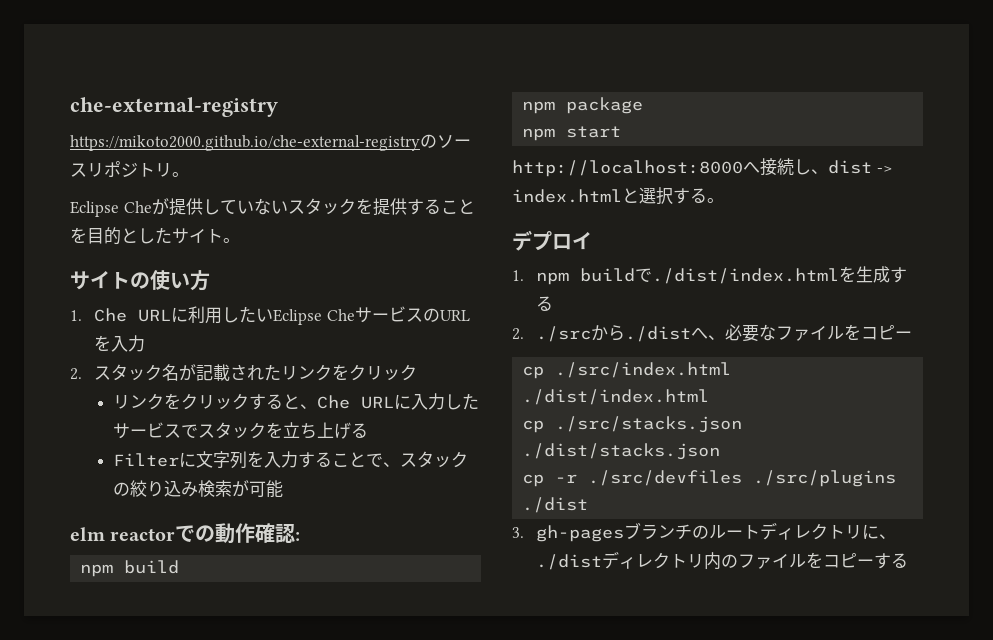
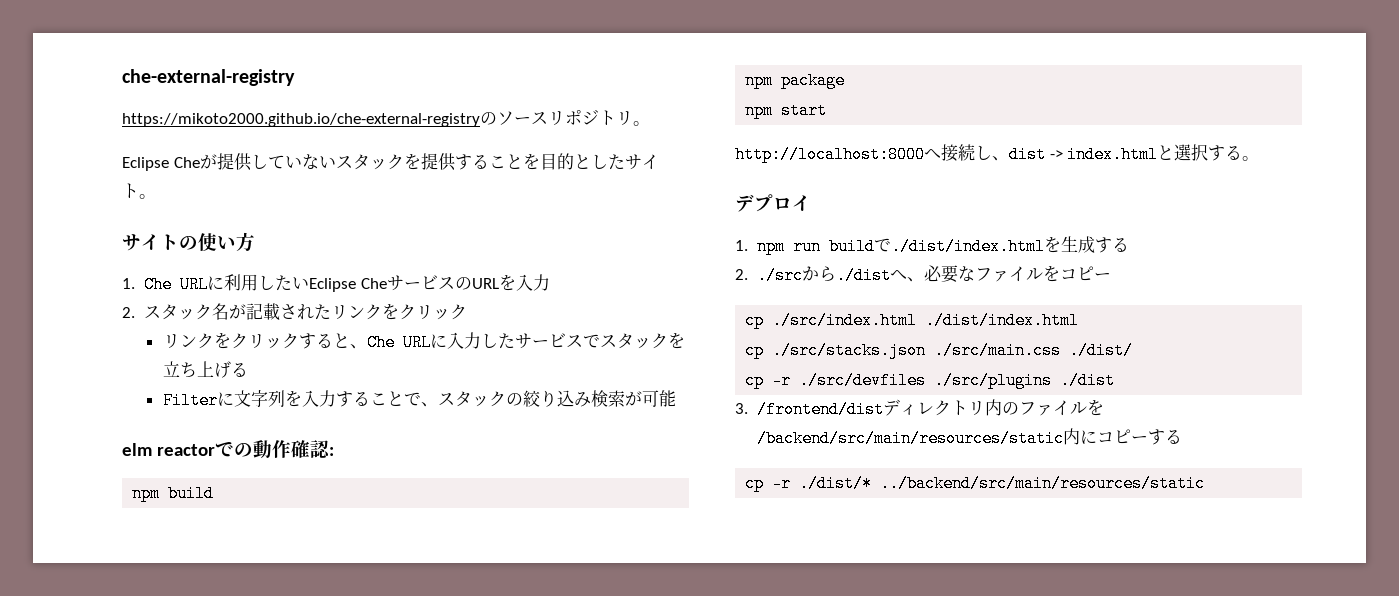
- 1. npm buildで./dist/index.htmlを生成する
+ 1. npm run buildで./dist/index.htmlを生成する
- cp ./src/stacks.json ./dist/stacks.json
+ cp ./src/stacks.json ./src/main.css ./dist/
- 3. gh-pagesブランチのルートディレクトリに、./distディレクトリ内のファイルをコピーする
+ 3. /frontend/distディレクトリ内のファイルを/backend/src/main/resources/static内にコピーする
+ cp -r ./dist/* ../backend/src/main/resources/static

